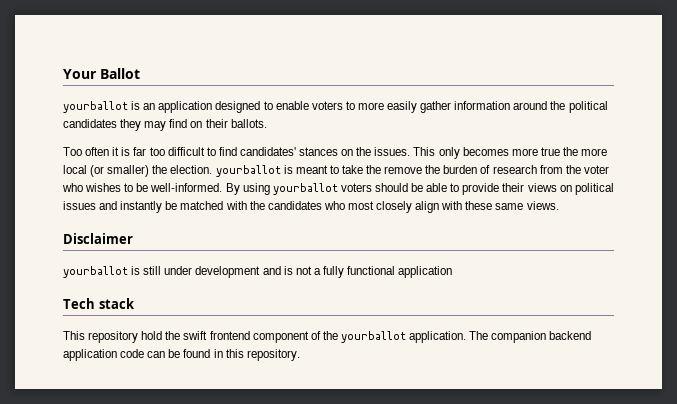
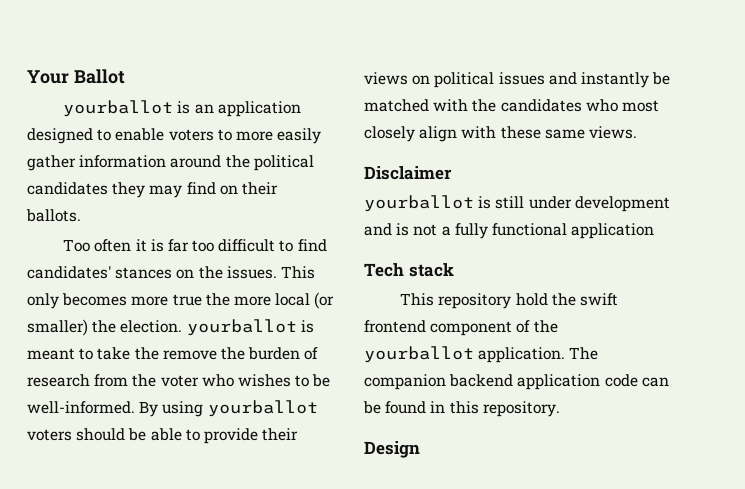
+ Design

